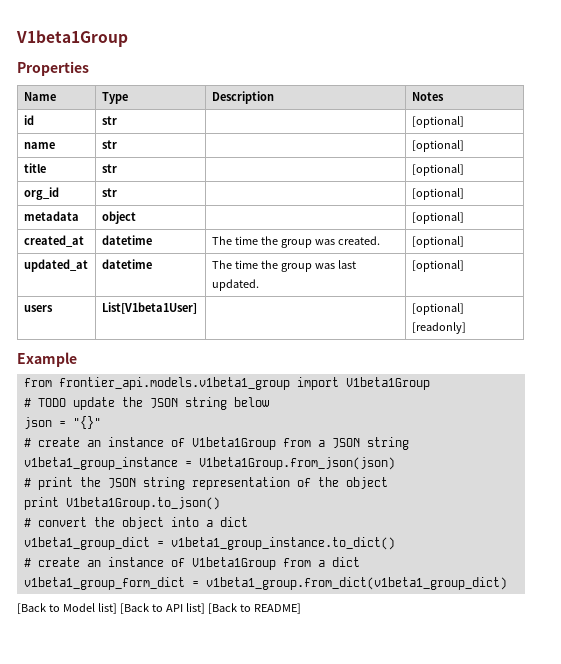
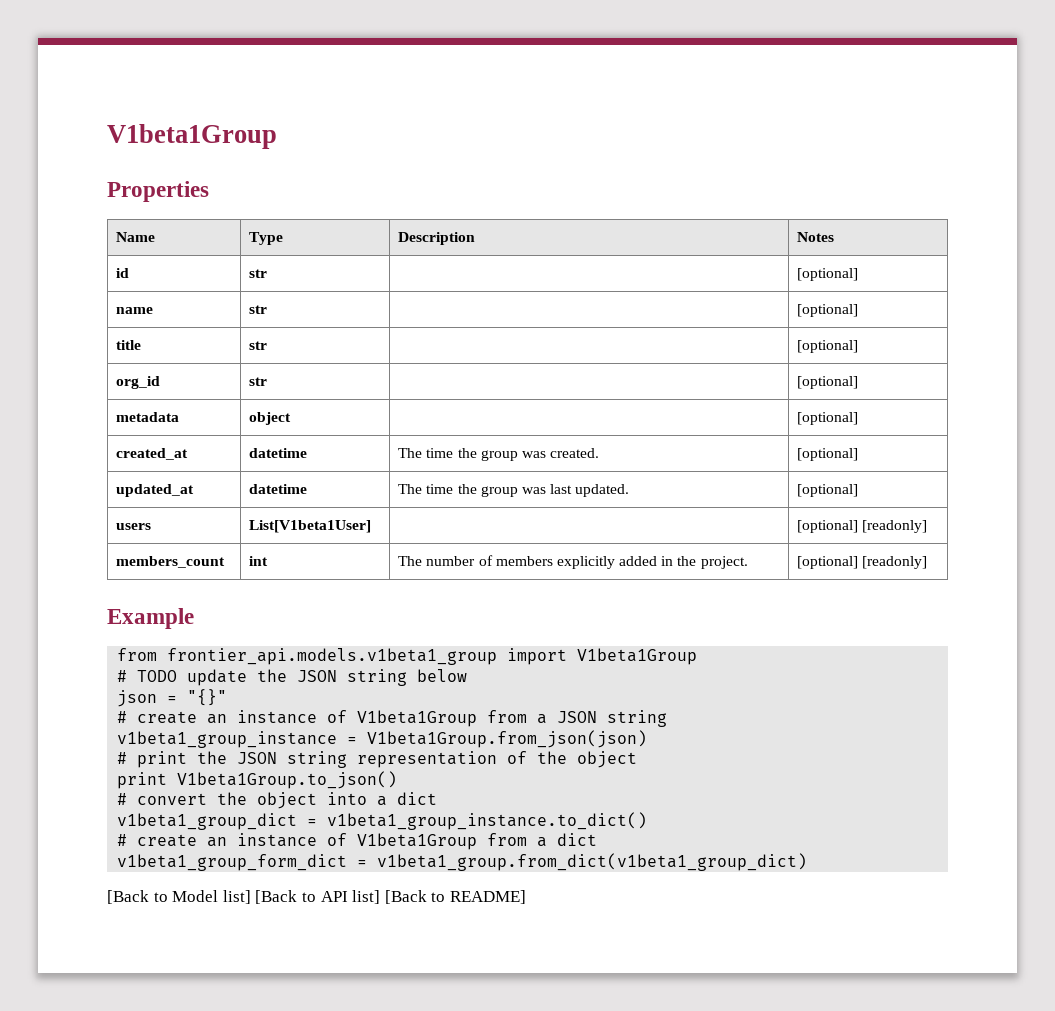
+ members_count | int | The number of members explicitly added in the project. | [optional] [readonly]

